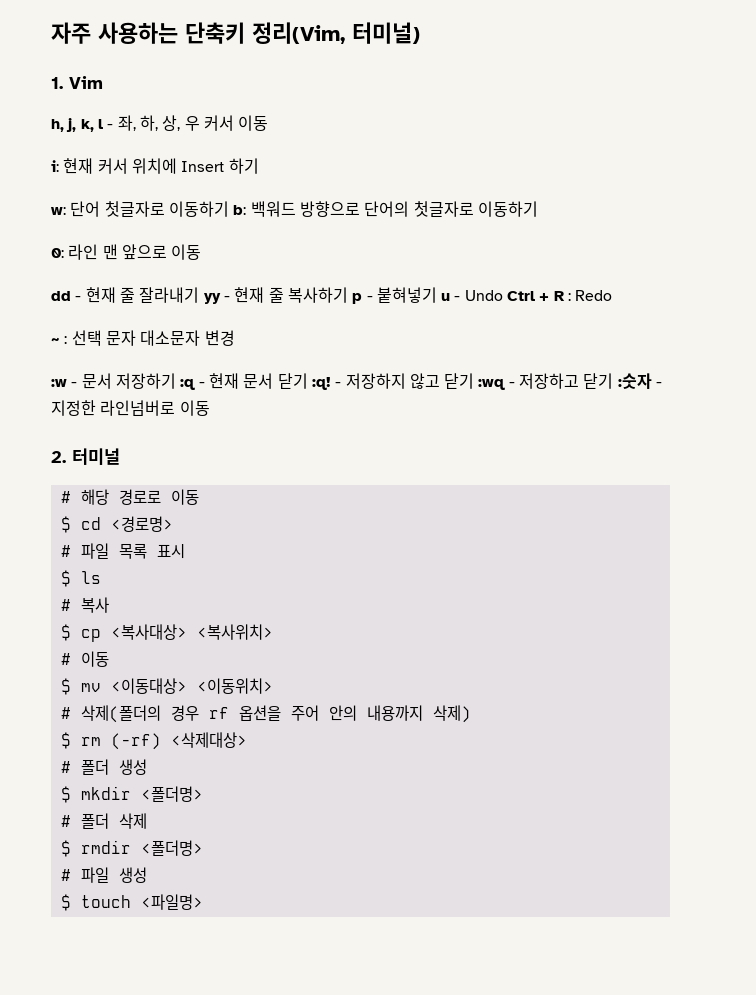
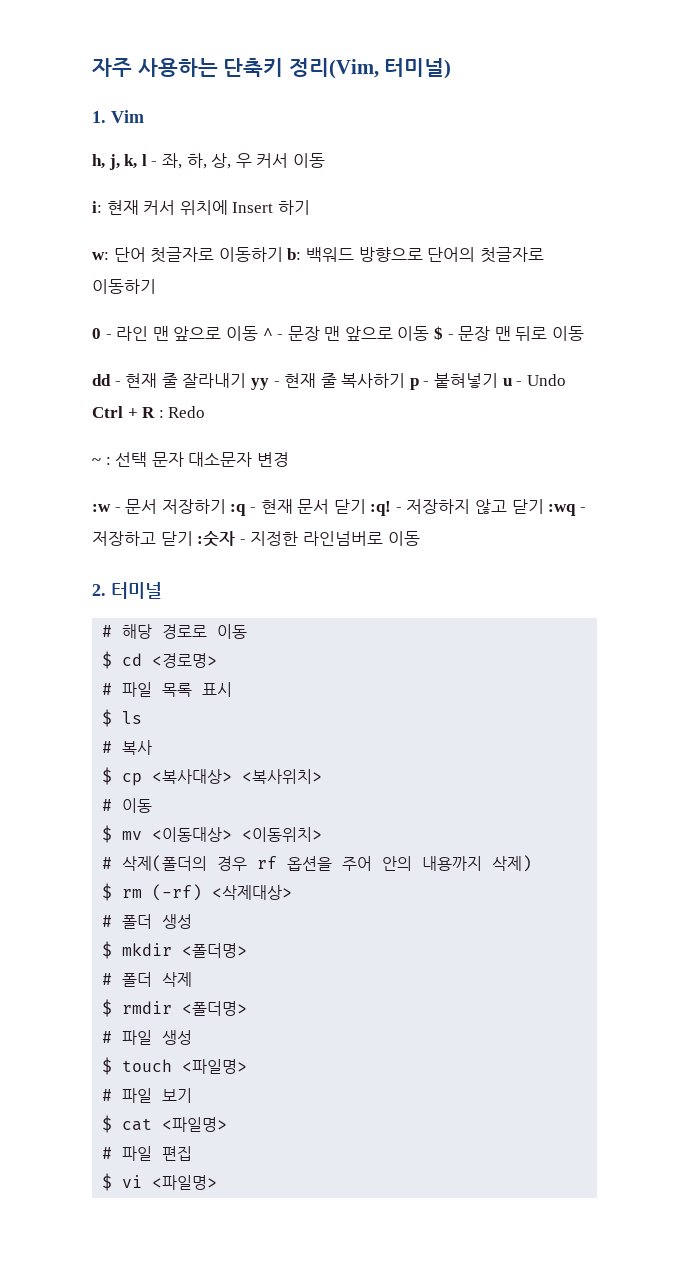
- 0: 라인 맨 앞으로 이동
+ 0 - 라인 맨 앞으로 이동 ^ - 문장 맨 앞으로 이동 $ - 문장 맨 뒤로 이동
+ # 파일 보기
+ $ cat <파일명>
+ # 파일 편집
+ $ vi <파일명>

